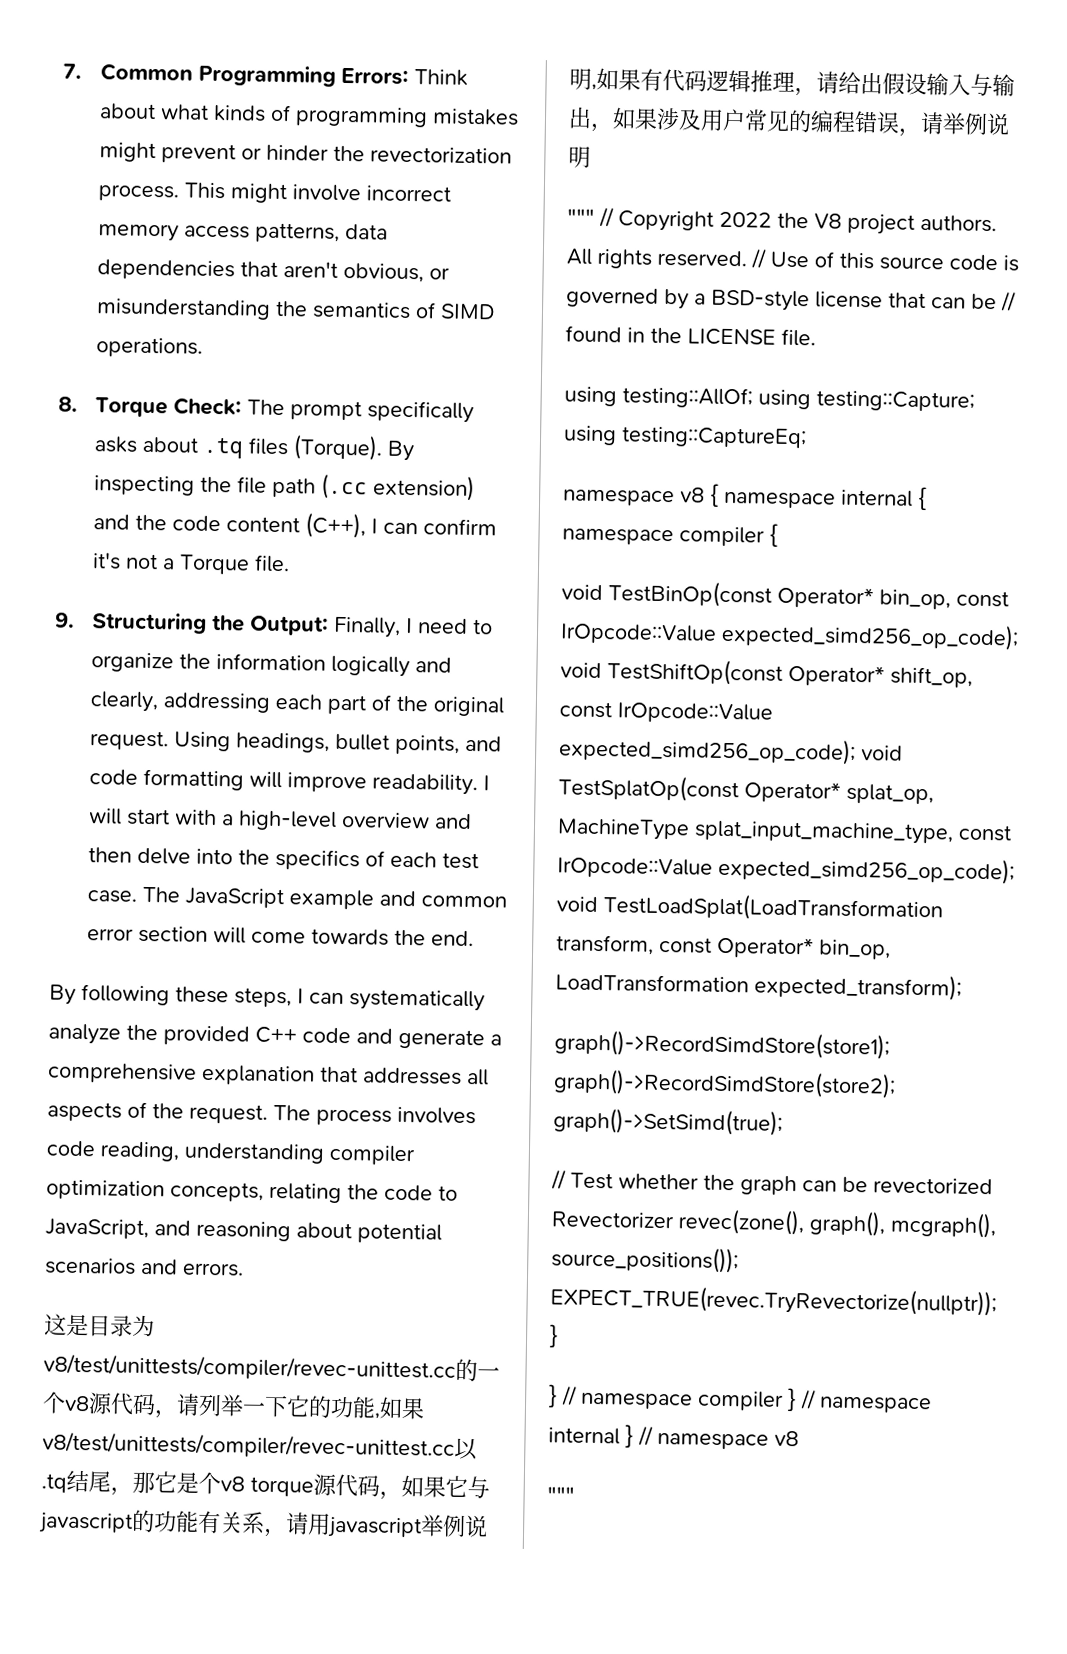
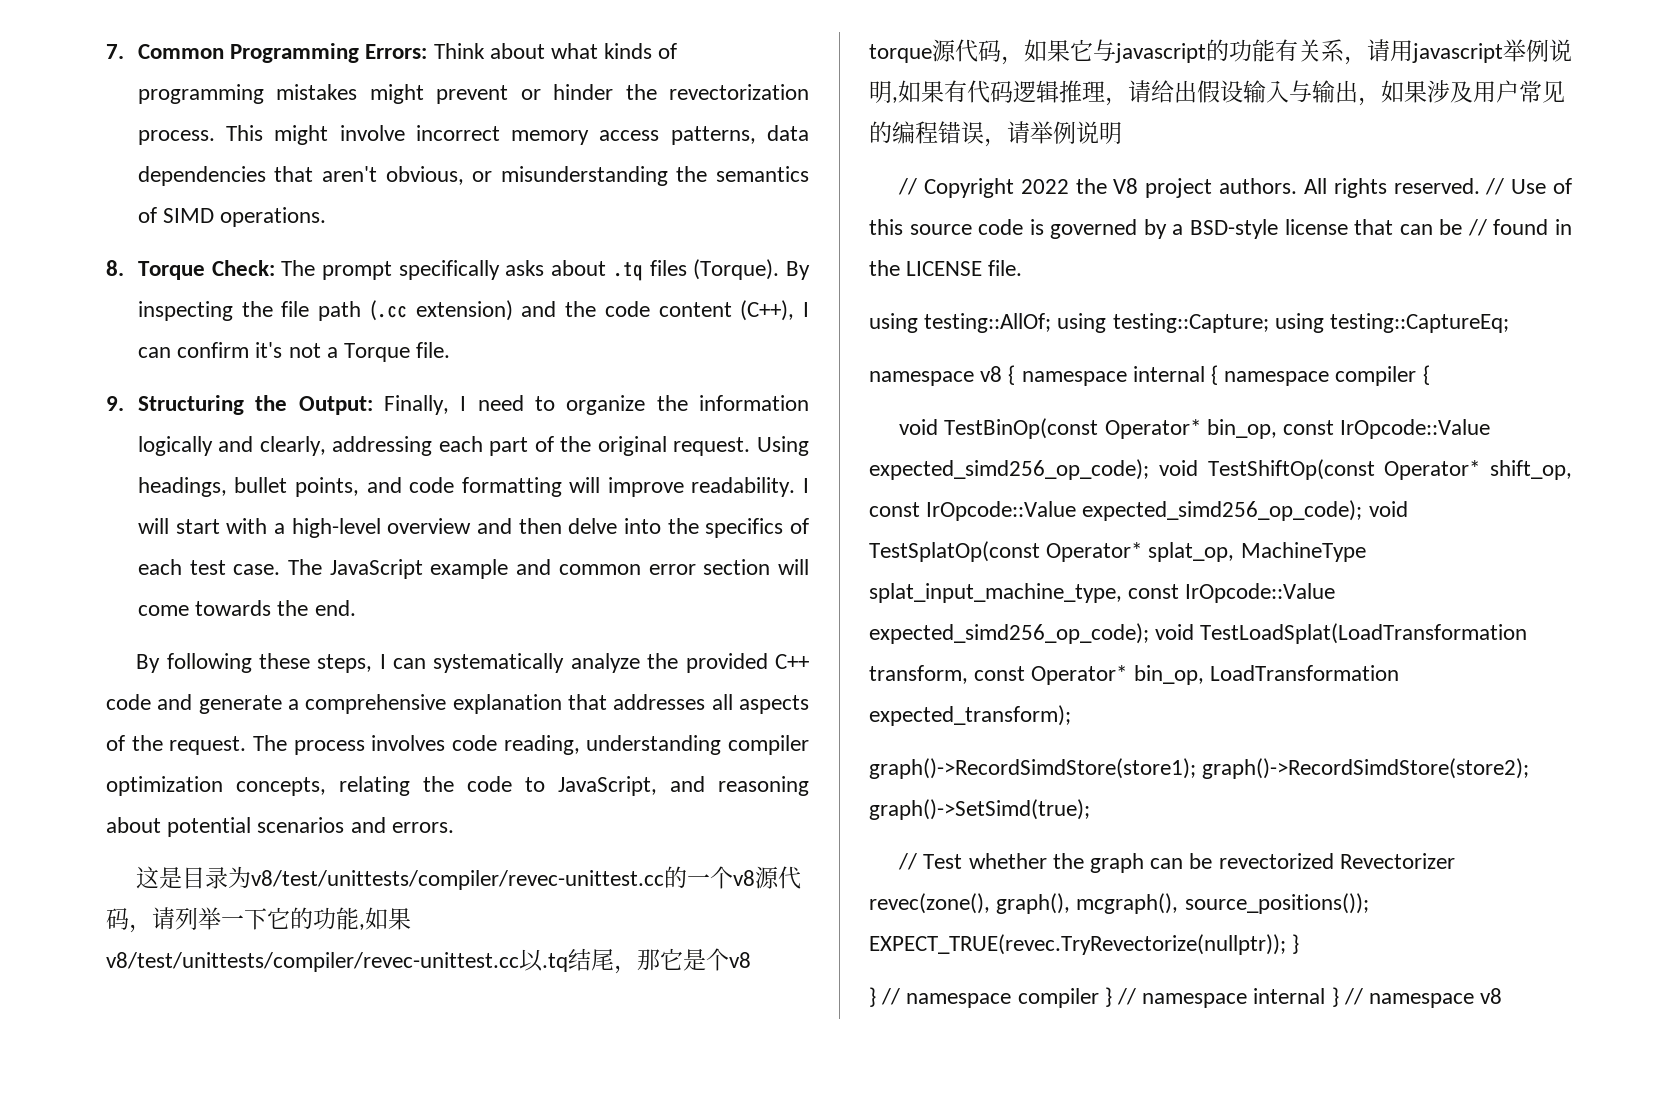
- """ // Copyright 2022 the V8 project authors.
+ // Copyright 2022 the V8 project authors.
  } // namespace compiler } // namespace internal } // namespace v8
- """

